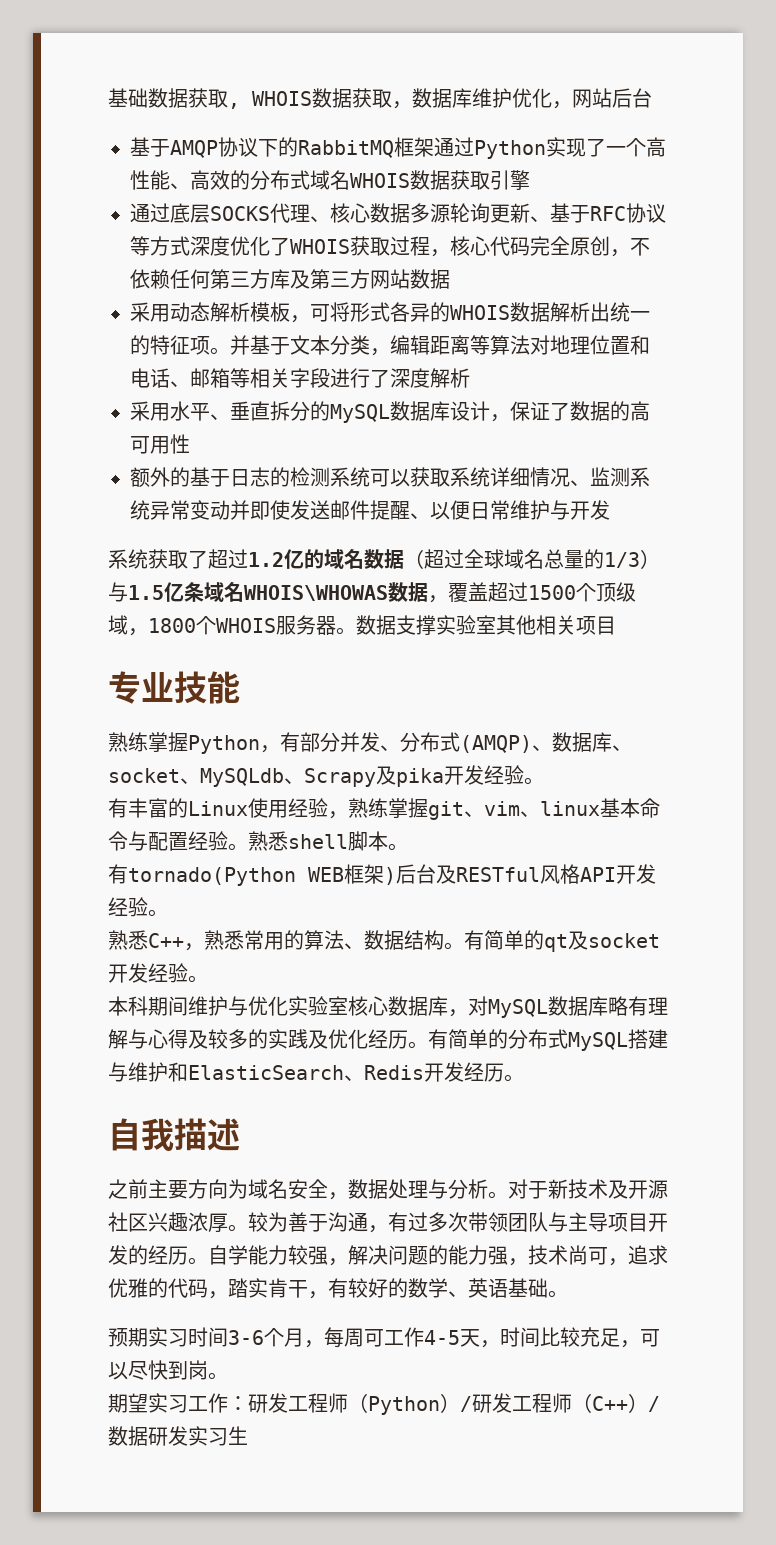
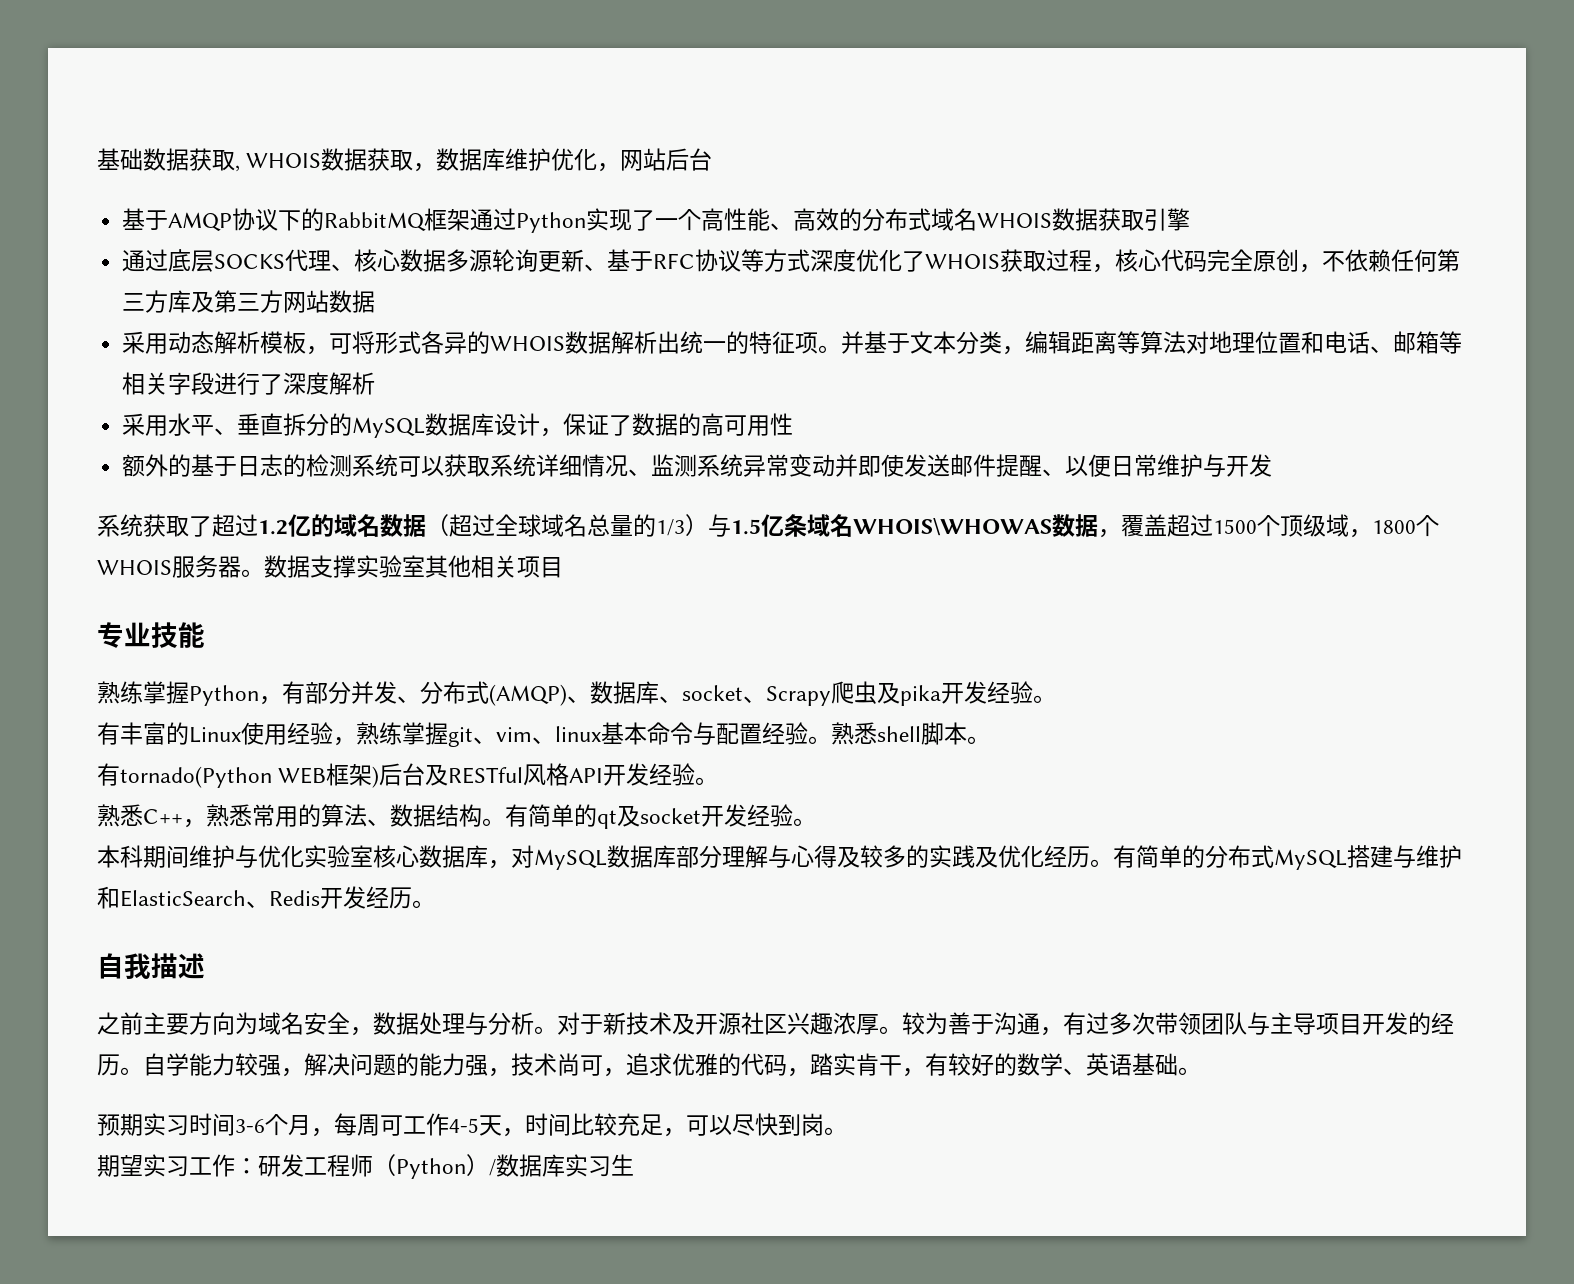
- 熟练掌握Python，有部分并发、分布式(AMQP)、数据库、socket、MySQLdb、Scrapy及pika开发经验。
+ 熟练掌握Python，有部分并发、分布式(AMQP)、数据库、socket、Scrapy爬虫及pika开发经验。
- 本科期间维护与优化实验室核心数据库，对MySQL数据库略有理解与心得及较多的实践及优化经历。
+ 本科期间维护与优化实验室核心数据库，对MySQL数据库部分理解与心得及较多的实践及优化经历。
- 期望实习工作：研发工程师（Python）/研发工程师（C++）/数据研发实习生
+ 期望实习工作：研发工程师（Python）/数据库实习生

